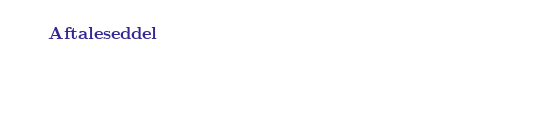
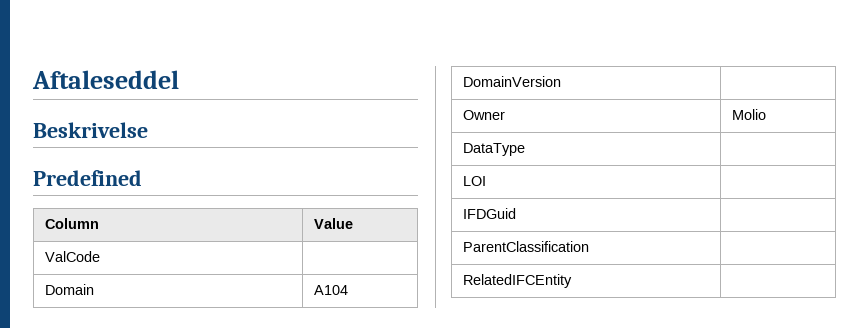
+ Beskrivelse
+ Predefined
+ Column | Value
+ ValCode |
+ Domain | A104
+ DomainVersion |
+ Owner | Molio
+ DataType |
+ LOI |
+ IFDGuid |
+ ParentClassification |
+ RelatedIFCEntity |

